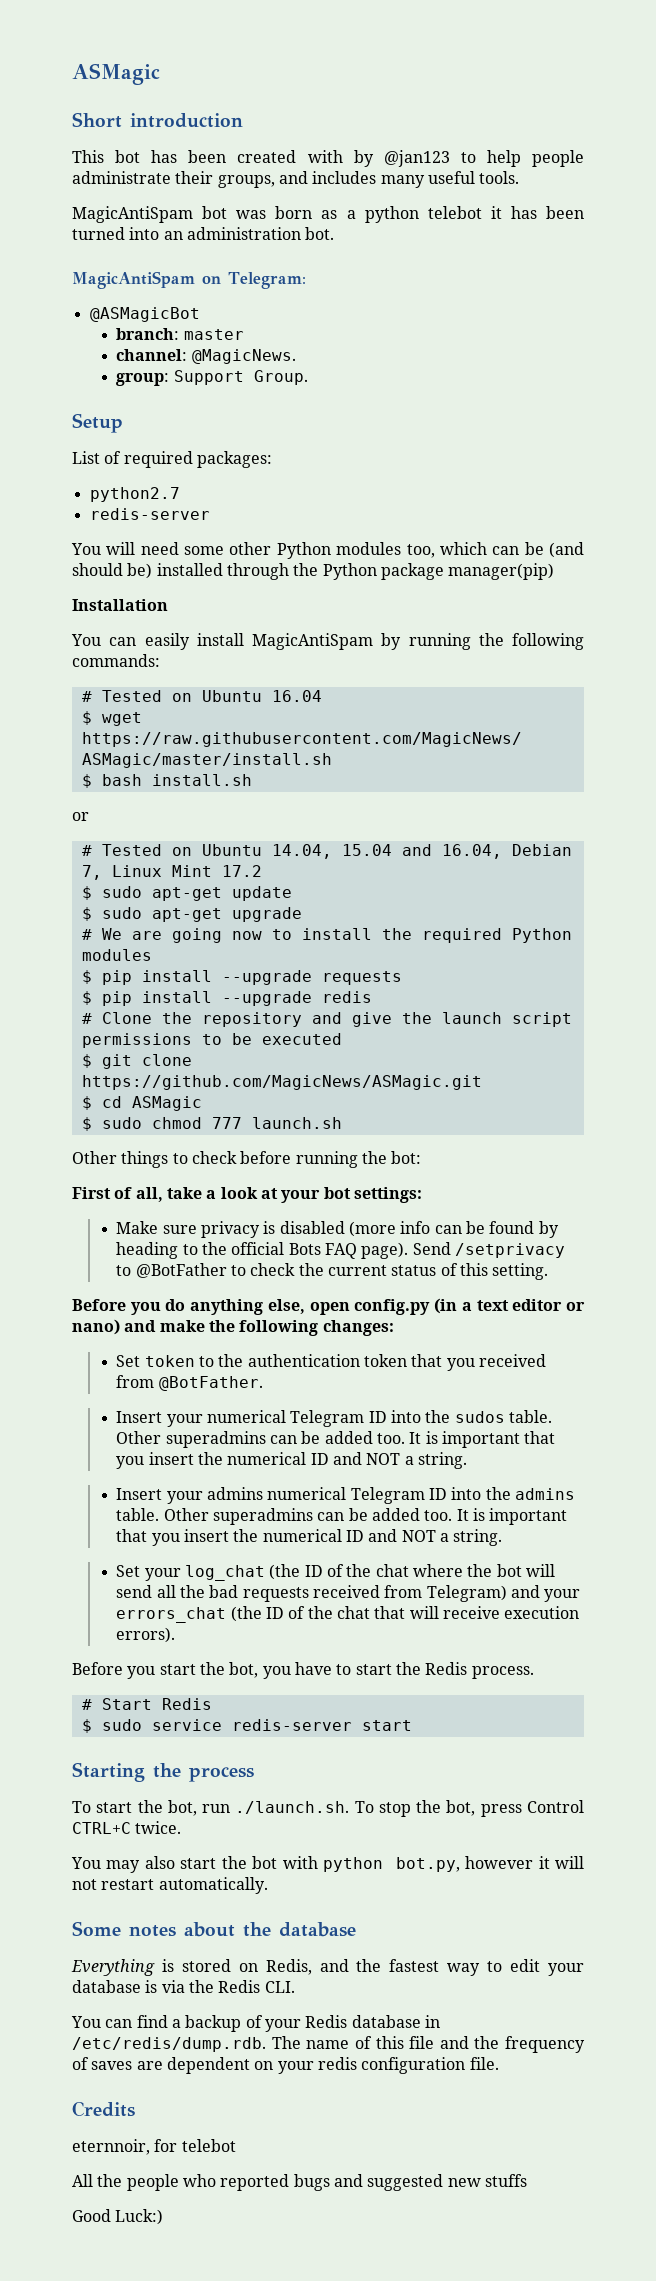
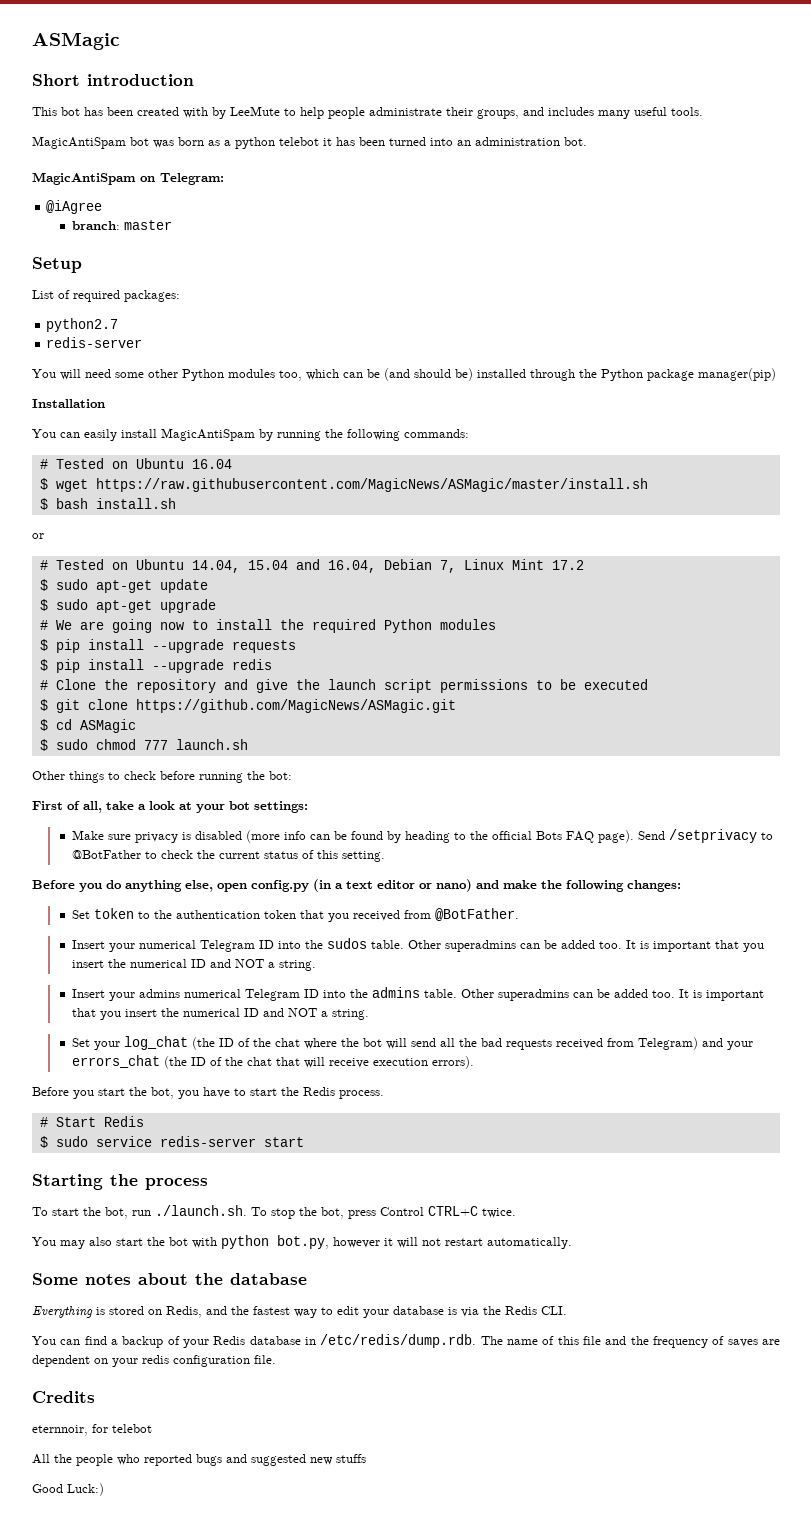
- This bot has been created with by @jan123 to help people administrate their groups, and includes many useful tools.
+ This bot has been created with by LeeMute to help people administrate their groups, and includes many useful tools.
- @ASMagicBot
+ @iAgree
- channel: @MagicNews.
- group: Support Group.

